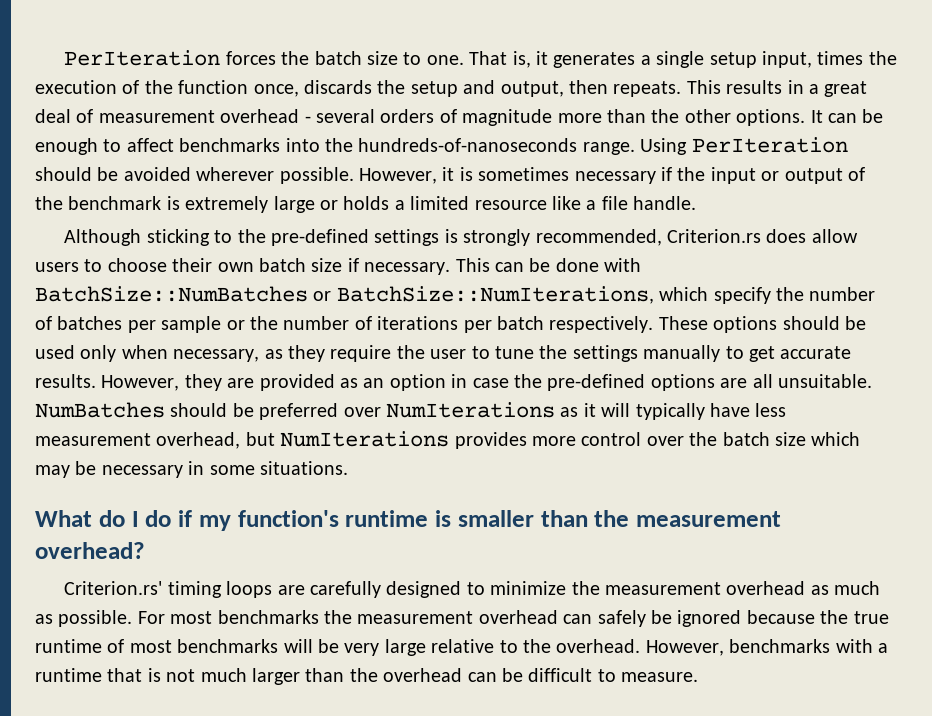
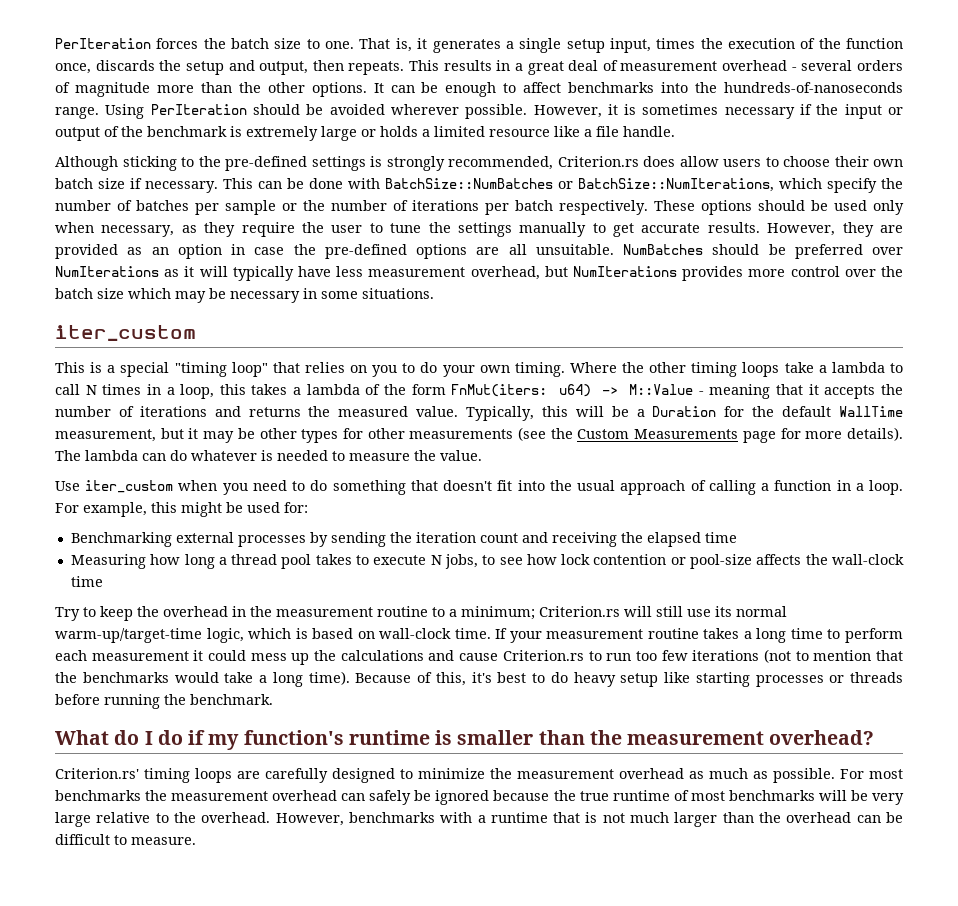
  NumBatches should be preferred over NumIterations as it will typically have less measurement overhead, but NumIterations provides more control over the batch size which may be necessary in some situations.
+ iter_custom
+ This is a special "timing loop" that relies on you to do your own timing. Where the other timing loops take a lambda to call N times in a loop, this takes a lambda of the form FnMut(iters: u64) -> M::Value - meaning that it accepts the number of iterations and returns the measured value. Typically, this will be a Duration for the default WallTime measurement, but it may be other types for other measurements (see the Custom Measurements page for more details). The lambda can do whatever is needed to measure the value.
+ Use iter_custom when you need to do something that doesn't fit into the usual approach of calling a function in a loop. For example, this might be used for:
+ Benchmarking external processes by sending the iteration count and receiving the elapsed time
+ Measuring how long a thread pool takes to execute N jobs, to see how lock contention or pool-size affects the wall-clock time
+ Try to keep the overhead in the measurement routine to a minimum; Criterion.rs will still use its normal warm-up/target-time logic, which is based on wall-clock time. If your measurement routine takes a long time to perform each measurement it could mess up the calculations and cause Criterion.rs to run too few iterations (not to mention that the benchmarks would take a long time). Because of this, it's best to do heavy setup like starting processes or threads before running the benchmark.

